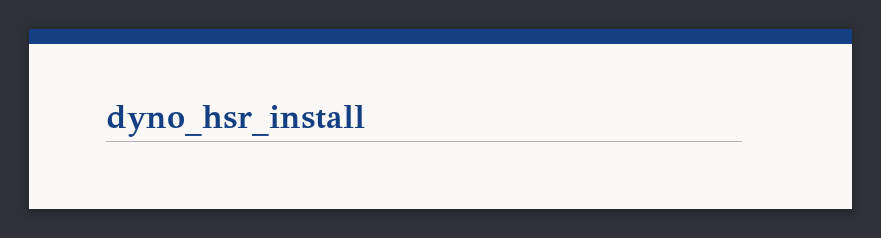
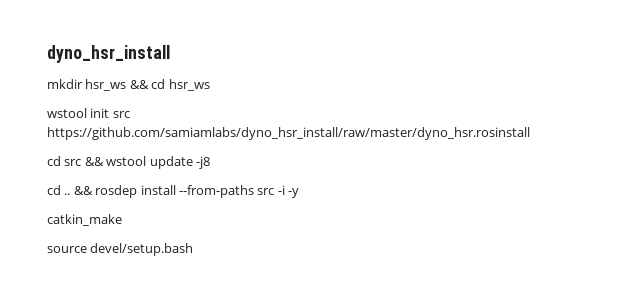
+ mkdir hsr_ws && cd hsr_ws
+ wstool init src https://github.com/samiamlabs/dyno_hsr_install/raw/master/dyno_hsr.rosinstall
+ cd src && wstool update -j8
+ cd .. && rosdep install --from-paths src -i -y
+ catkin_make
+ source devel/setup.bash

